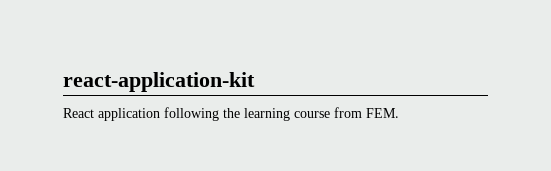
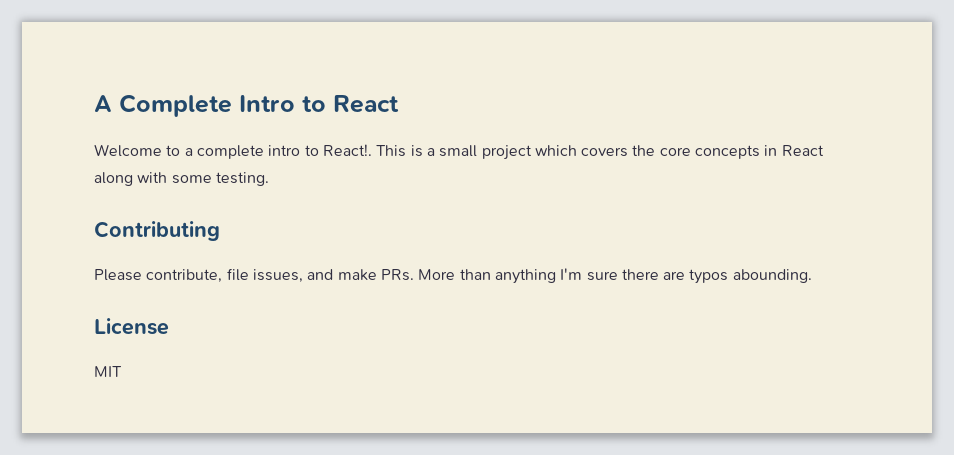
- react-application-kit
- React application following the learning course from FEM.
+ A Complete Intro to React
+ Welcome to a complete intro to React!. This is a small project which covers the core concepts in React along with some testing.
+ Contributing
+ Please contribute, file issues, and make PRs. More than anything I'm sure there are typos abounding.
+ License
+ MIT

